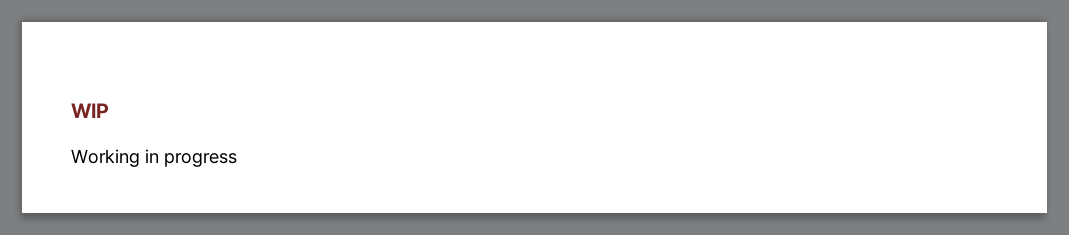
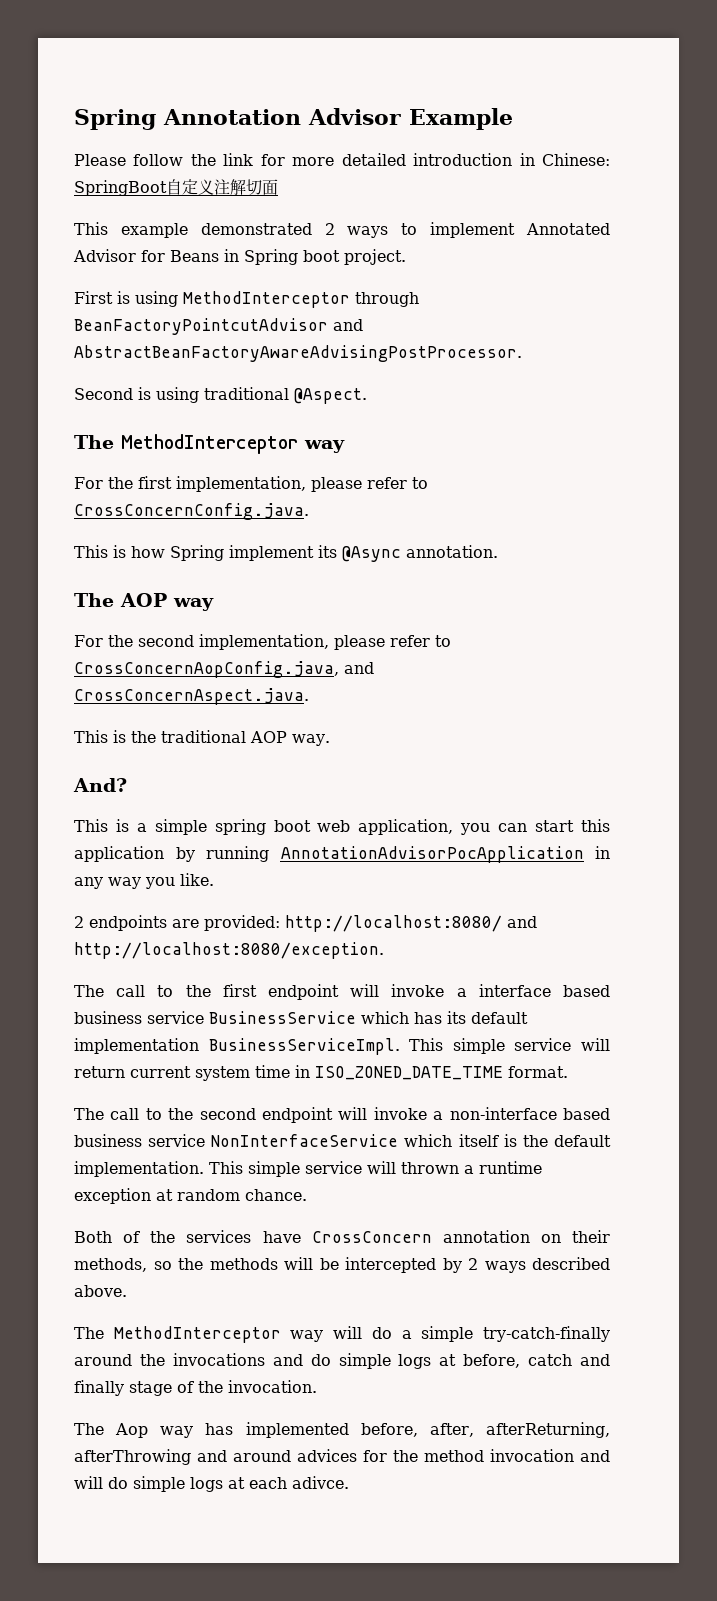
- WIP
- Working in progress
+ Spring Annotation Advisor Example
+ Please follow the link for more detailed introduction in Chinese: SpringBoot自定义注解切面
+ This example demonstrated 2 ways to implement Annotated Advisor for Beans in Spring boot project.
+ First is using MethodInterceptor through BeanFactoryPointcutAdvisor and AbstractBeanFactoryAwareAdvisingPostProcessor.
+ Second is using traditional @Aspect.
+ The MethodInterceptor way
+ For the first implementation, please refer to CrossConcernConfig.java.
+ This is how Spring implement its @Async annotation.
+ The AOP way
+ For the second implementation, please refer to CrossConcernAopConfig.java, and CrossConcernAspect.java.
+ This is the traditional AOP way.
+ And?
+ This is a simple spring boot web application, you can start this application by running AnnotationAdvisorPocApplication in any way you like.
+ 2 endpoints are provided: http://localhost:8080/ and http://localhost:8080/exception.
+ The call to the first endpoint will invoke a interface based business service BusinessService which has its default implementation BusinessServiceImpl. This simple service will return current system time in ISO_ZONED_DATE_TIME format.
+ The call to the second endpoint will invoke a non-interface based business service NonInterfaceService which itself is the default implementation. This simple service will thrown a runtime exception at random chance.
+ Both of the services have CrossConcern annotation on their methods, so the methods will be intercepted by 2 ways described above.
+ The MethodInterceptor way will do a simple try-catch-finally around the invocations and do simple logs at before, catch and finally stage of the invocation.
+ The Aop way has implemented before, after, afterReturning, afterThrowing and around advices for the method invocation and will do simple logs at each adivce.

